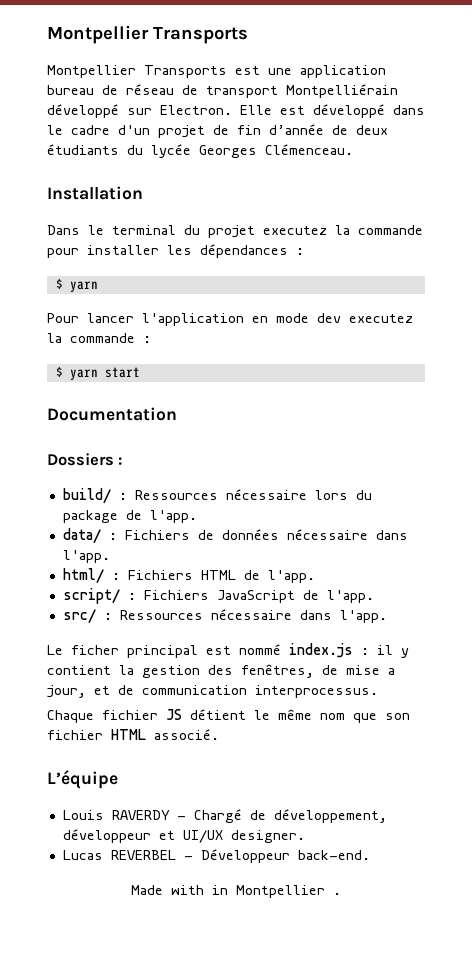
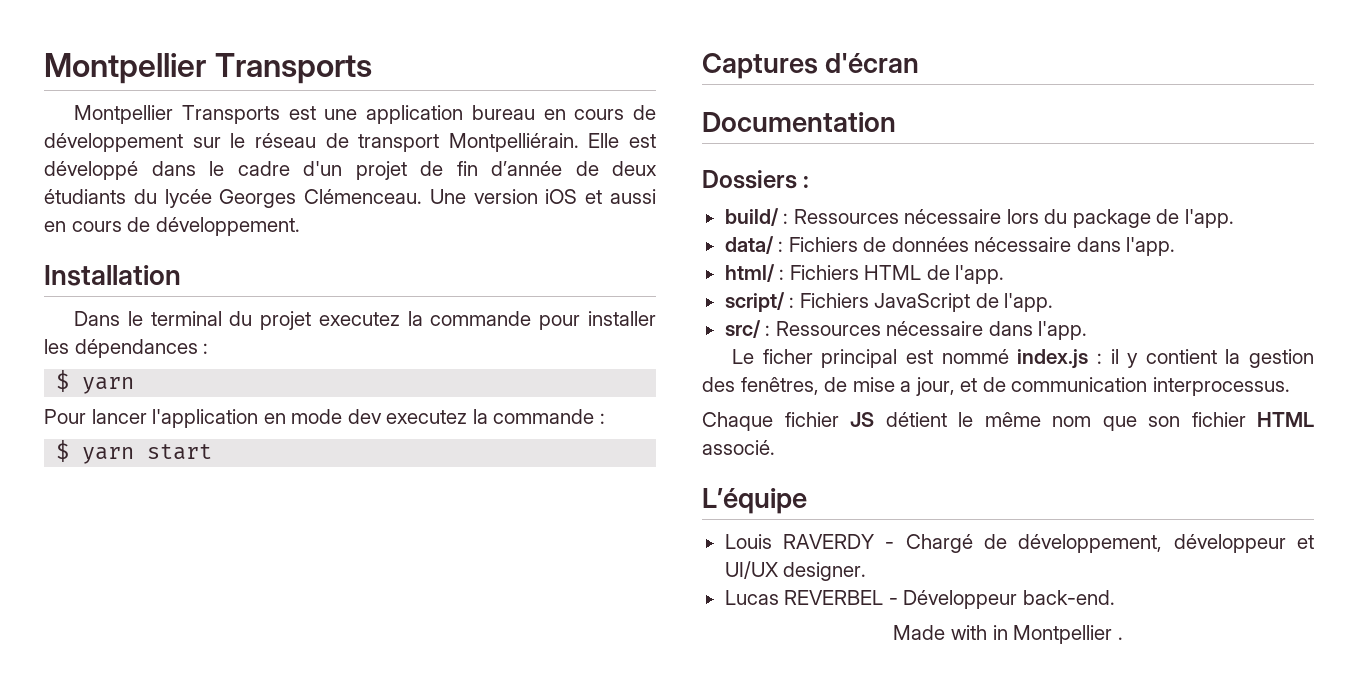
- Montpellier Transports est une application bureau de réseau de transport Montpelliérain développé sur Electron.
+ Montpellier Transports est une application bureau en cours de développement sur le réseau de transport Montpelliérain.
+ Une version iOS et aussi en cours de développement.
+ Captures d'écran

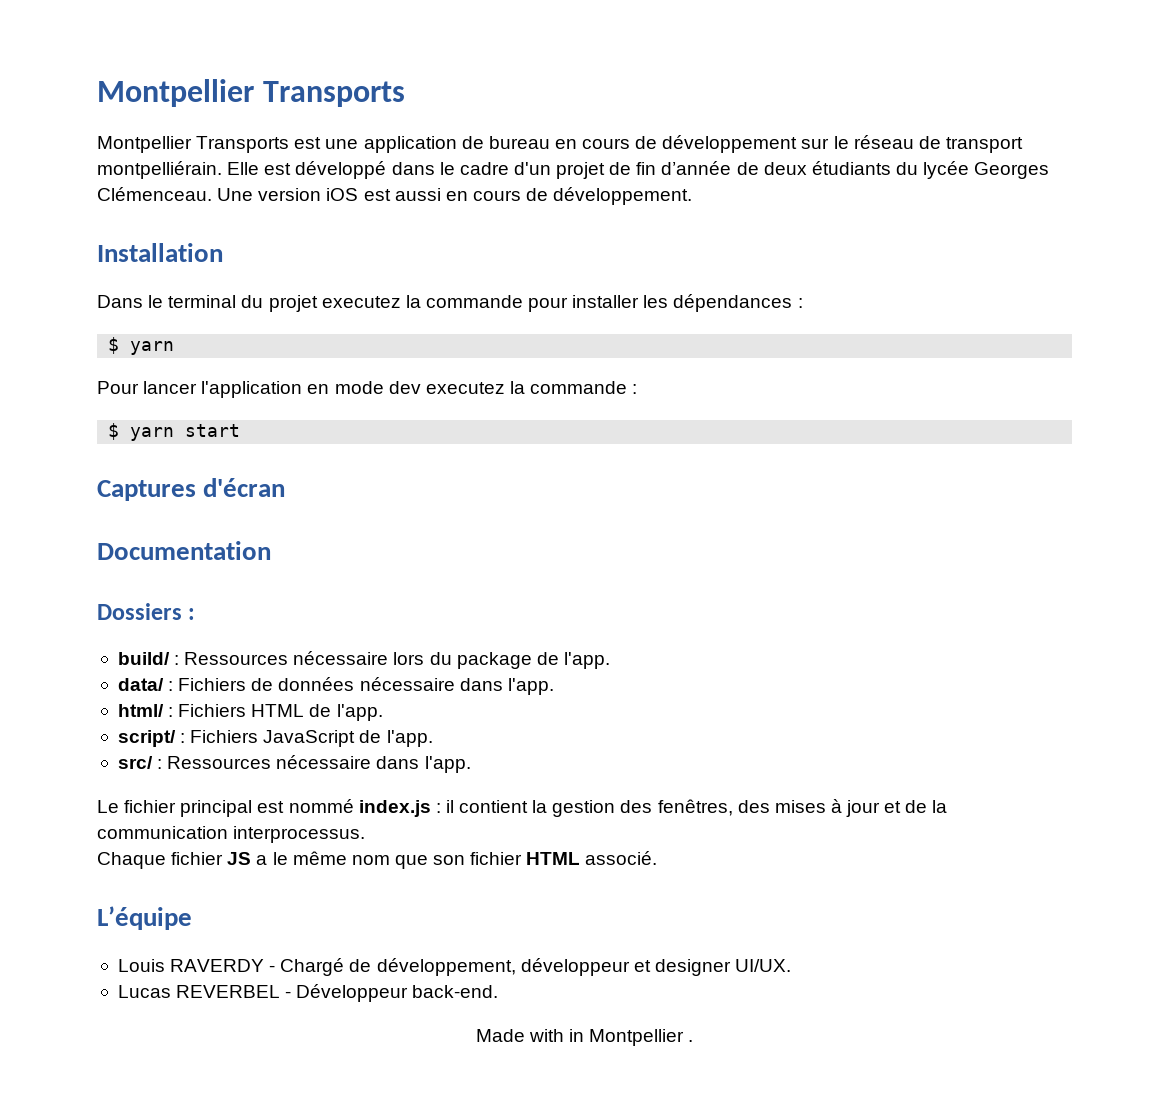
- Montpellier Transports est une application bureau en cours de développement sur le réseau de transport Montpelliérain.
+ Montpellier Transports est une application de bureau en cours de développement sur le réseau de transport montpelliérain.
- Une version iOS et aussi en cours de développement.
+ Une version iOS est aussi en cours de développement.
- Le ficher principal est nommé index.js : il y contient la gestion des fenêtres, de mise a jour, et de communication interprocessus.
+ Le fichier principal est nommé index.js : il contient la gestion des fenêtres, des mises à jour et de la communication interprocessus.
- Chaque fichier JS détient le même nom que son fichier HTML associé.
+ Chaque fichier JS a le même nom que son fichier HTML associé.
- Louis RAVERDY - Chargé de développement, développeur et UI/UX designer.
+ Louis RAVERDY - Chargé de développement, développeur et designer UI/UX.

